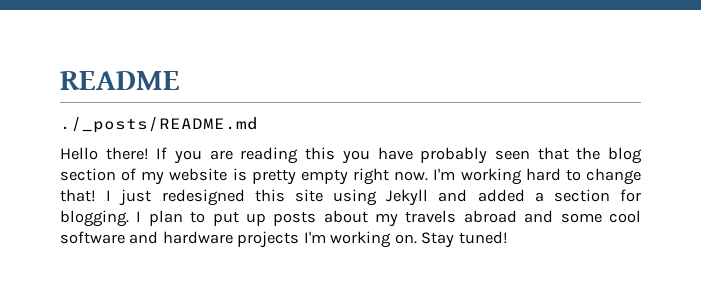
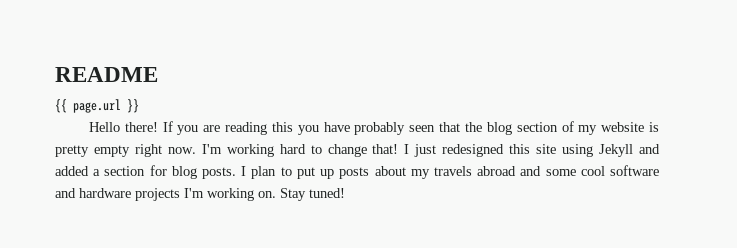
- ./_posts/README.md
+ {{ page.url }}
- I just redesigned this site using Jekyll and added a section for blogging.
+ I just redesigned this site using Jekyll and added a section for blog posts.

